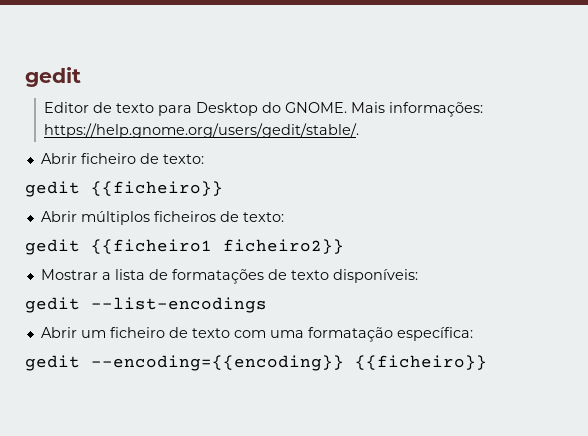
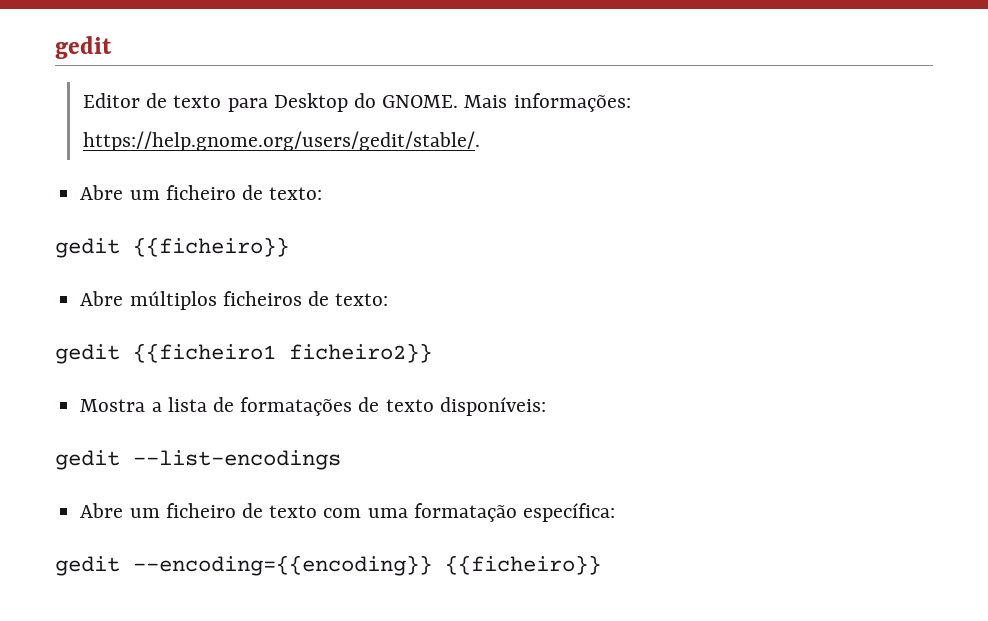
- Abrir ficheiro de texto:
+ Abre um ficheiro de texto:
- Abrir múltiplos ficheiros de texto:
+ Abre múltiplos ficheiros de texto:
- Mostrar a lista de formatações de texto disponíveis:
+ Mostra a lista de formatações de texto disponíveis:
- Abrir um ficheiro de texto com uma formatação específica:
+ Abre um ficheiro de texto com uma formatação específica:

